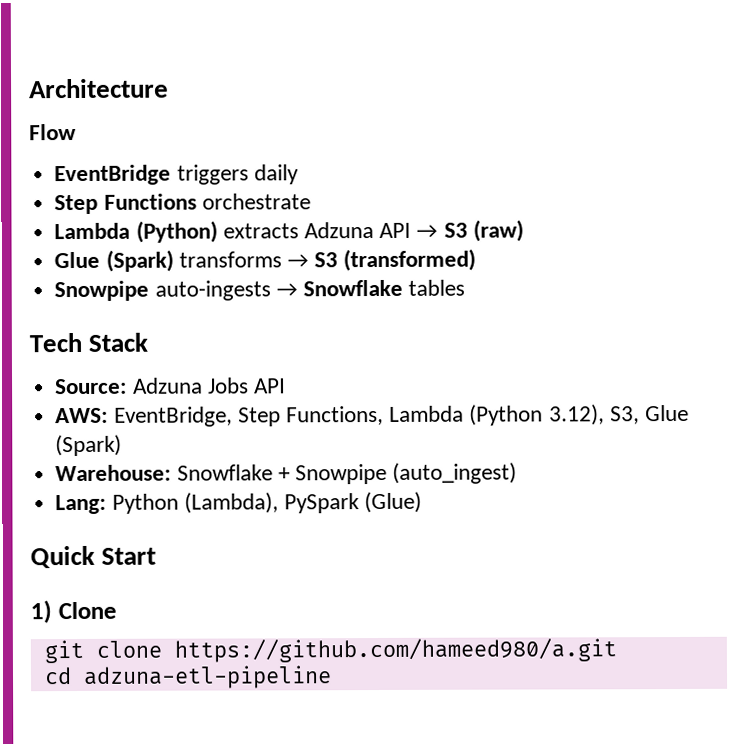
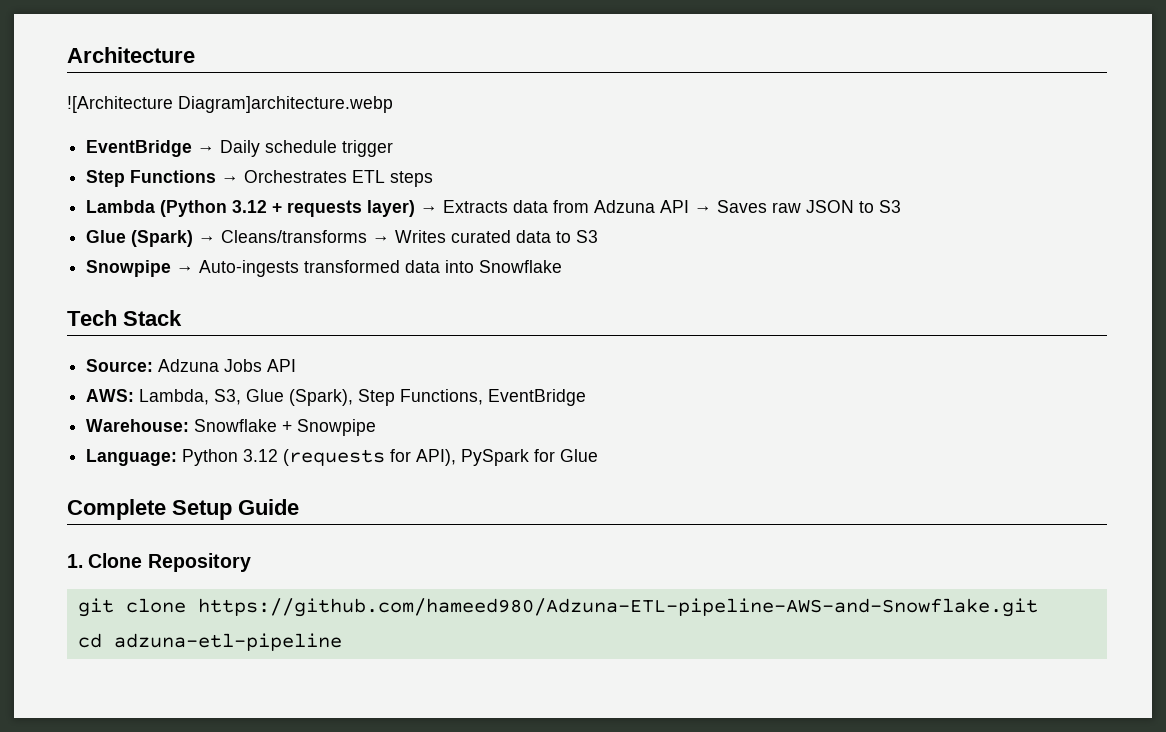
- Flow
- EventBridge triggers daily
- Step Functions orchestrate
- Lambda (Python) extracts Adzuna API → S3 (raw)
- Glue (Spark) transforms → S3 (transformed)
- Snowpipe auto-ingests → Snowflake tables
+ ![Architecture Diagram]architecture.webp
+ EventBridge → Daily schedule trigger
+ Step Functions → Orchestrates ETL steps
+ Lambda (Python 3.12 + requests layer) → Extracts data from Adzuna API → Saves raw JSON to S3
+ Glue (Spark) → Cleans/transforms → Writes curated data to S3
+ Snowpipe → Auto-ingests transformed data into Snowflake
- AWS: EventBridge, Step Functions, Lambda (Python 3.12), S3, Glue (Spark)
- Warehouse: Snowflake + Snowpipe (auto_ingest)
- Lang: Python (Lambda), PySpark (Glue)
- Quick Start
- 1) Clone
+ AWS: Lambda, S3, Glue (Spark), Step Functions, EventBridge
+ Warehouse: Snowflake + Snowpipe
+ Language: Python 3.12 (requests for API), PySpark for Glue
+ Complete Setup Guide
+ 1. Clone Repository
- git clone https://github.com/hameed980/a.git
+ git clone https://github.com/hameed980/Adzuna-ETL-pipeline-AWS-and-Snowflake.git

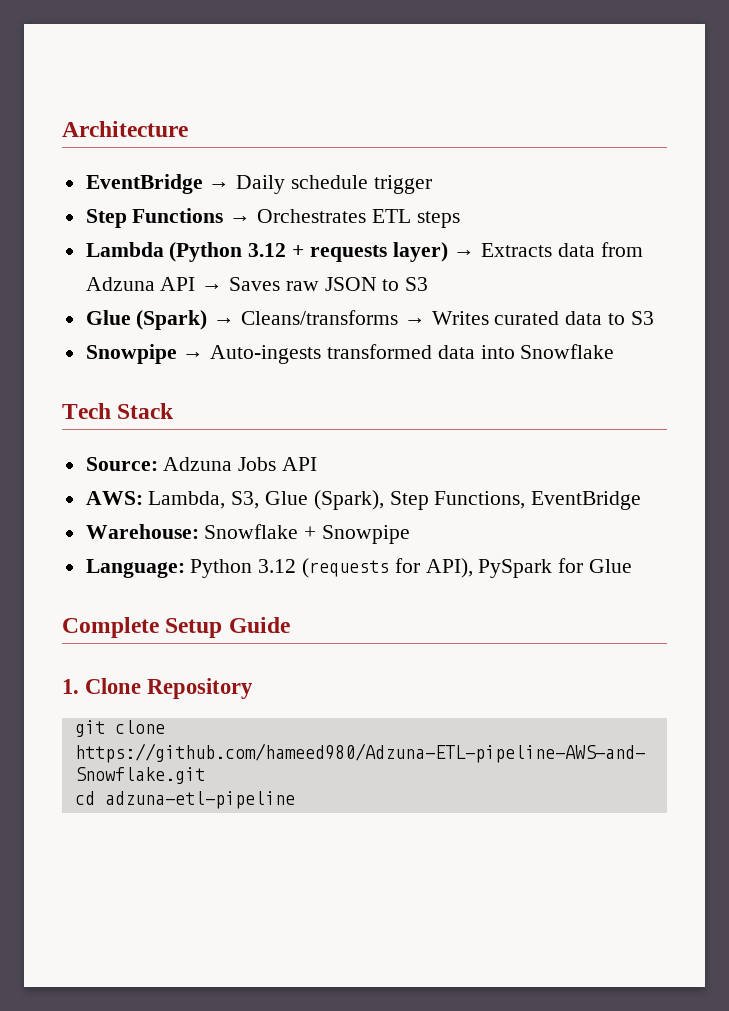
- ![Architecture Diagram]architecture.webp

